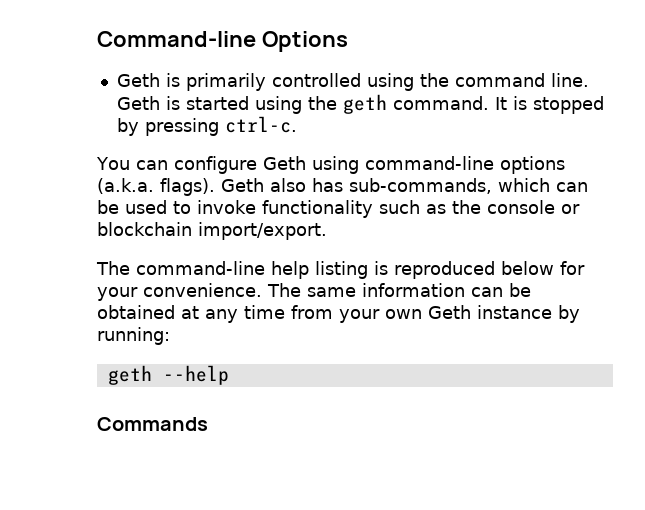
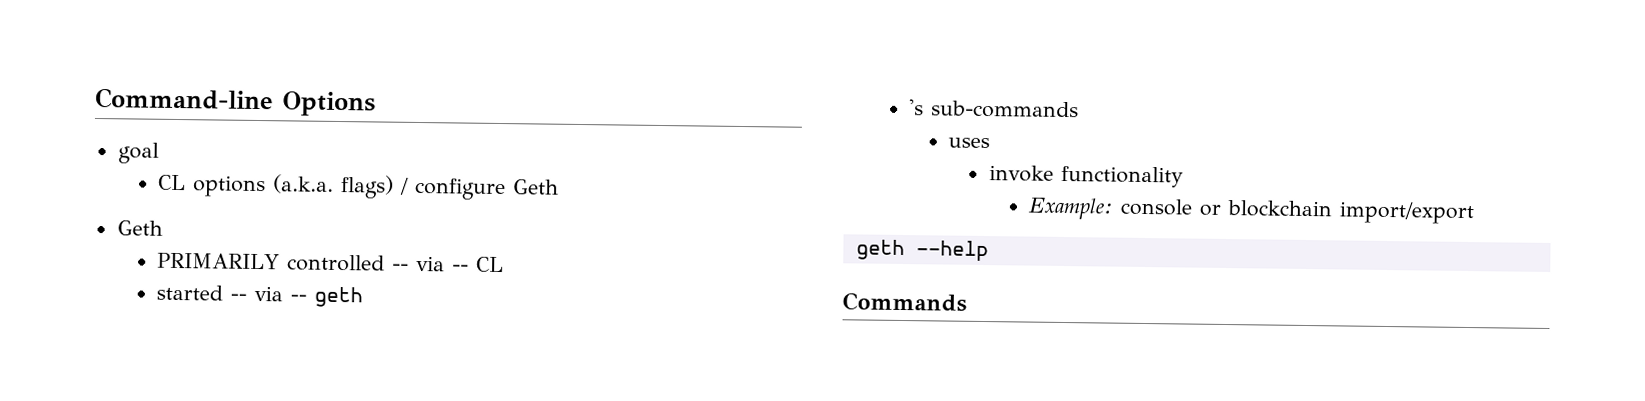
- Geth is primarily controlled using the command line. Geth is started using the geth command. It is stopped by pressing ctrl-c.
- You can configure Geth using command-line options (a.k.a. flags). Geth also has sub-commands, which can be used to invoke functionality such as the console or blockchain import/export.
- The command-line help listing is reproduced below for your convenience. The same information can be obtained at any time from your own Geth instance by running:
+ goal
+ CL options (a.k.a. flags) / configure Geth
+ Geth
+ PRIMARILY controlled -- via -- CL
+ started -- via -- geth
+ 's sub-commands
+ uses
+ invoke functionality
+ Example: console or blockchain import/export

